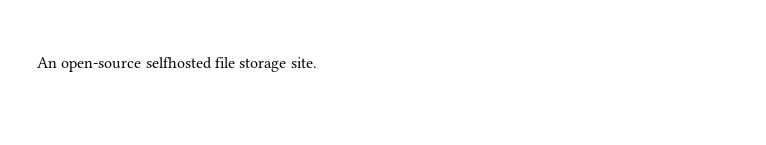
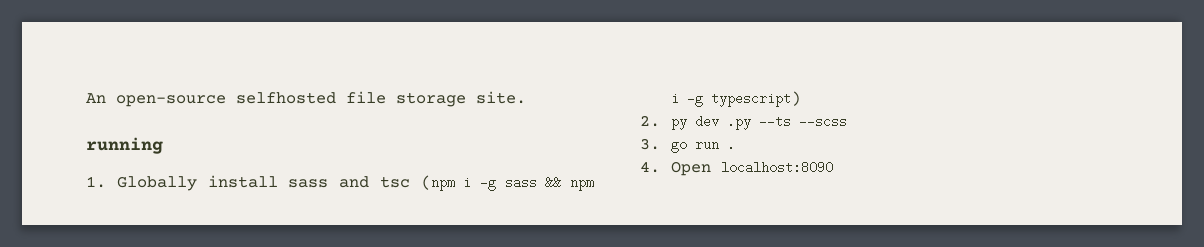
+ running
+ 1. Globally install sass and tsc (npm i -g sass && npm i -g typescript)
+ 2. py dev .py --ts --scss
+ 3. go run .
+ 4. Open localhost:8090

